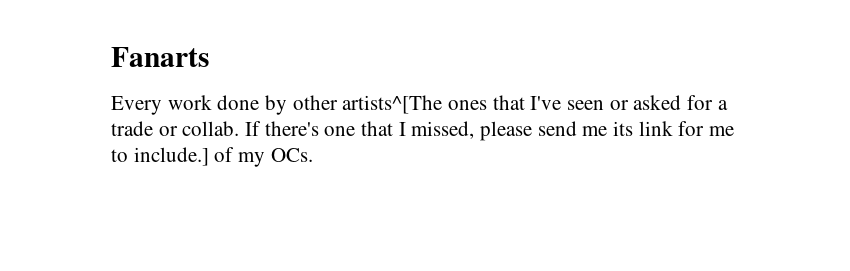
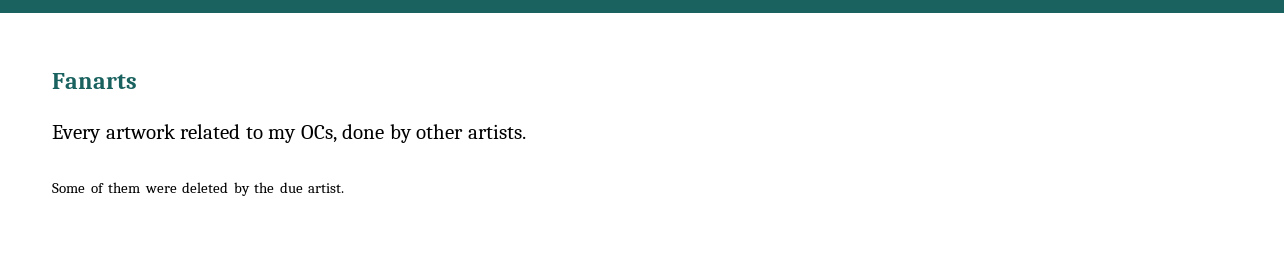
- Every work done by other artists^[The ones that I've seen or asked for a trade or collab. If there's one that I missed, please send me its link for me to include.] of my OCs.
+ Every artwork related to my OCs, done by other artists.
+ Some of them were deleted by the due artist.

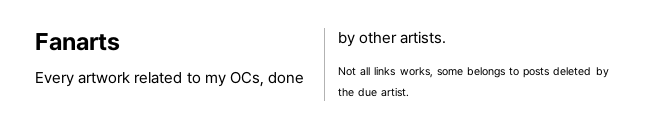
- Some of them were deleted by the due artist.
+ Not all links works, some belongs to posts deleted by the due artist.

